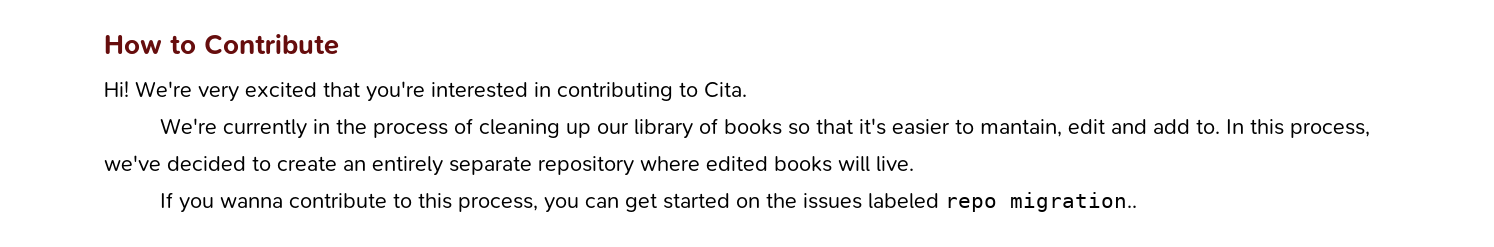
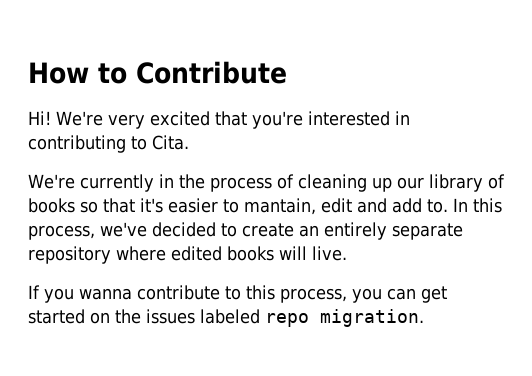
- If you wanna contribute to this process, you can get started on the issues labeled repo migration..
+ If you wanna contribute to this process, you can get started on the issues labeled repo migration.

